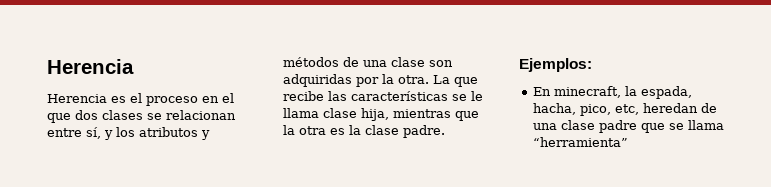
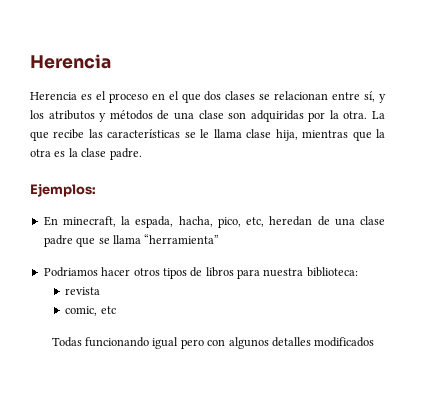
+ Podriamos hacer otros tipos de libros para nuestra biblioteca:
+ revista
+ comic, etc
+ Todas funcionando igual pero con algunos detalles modificados

